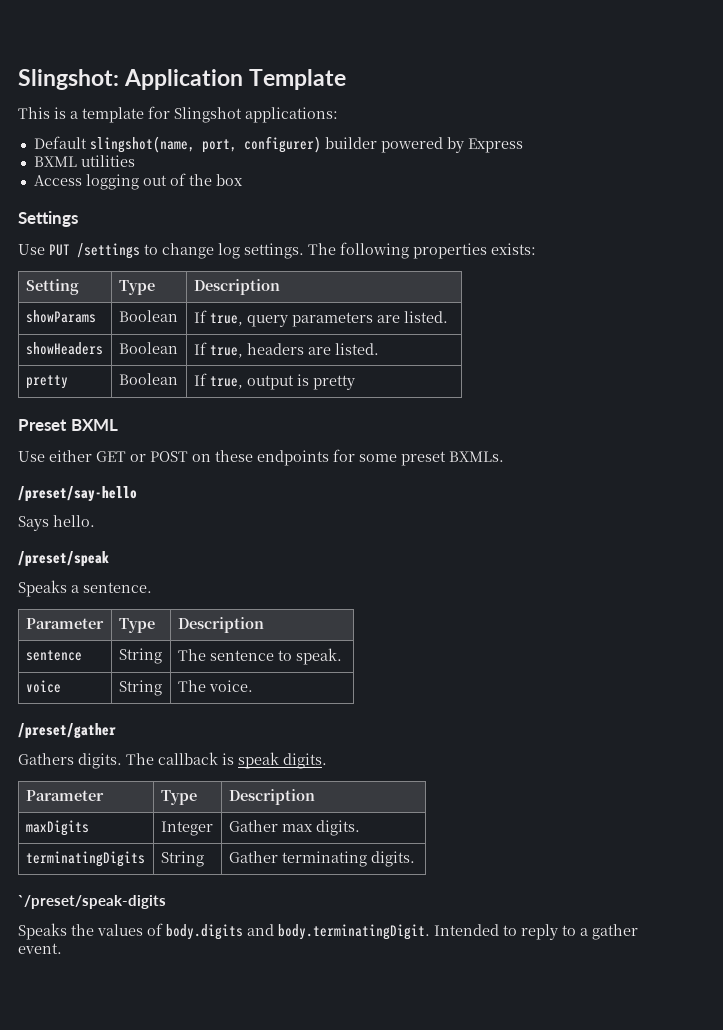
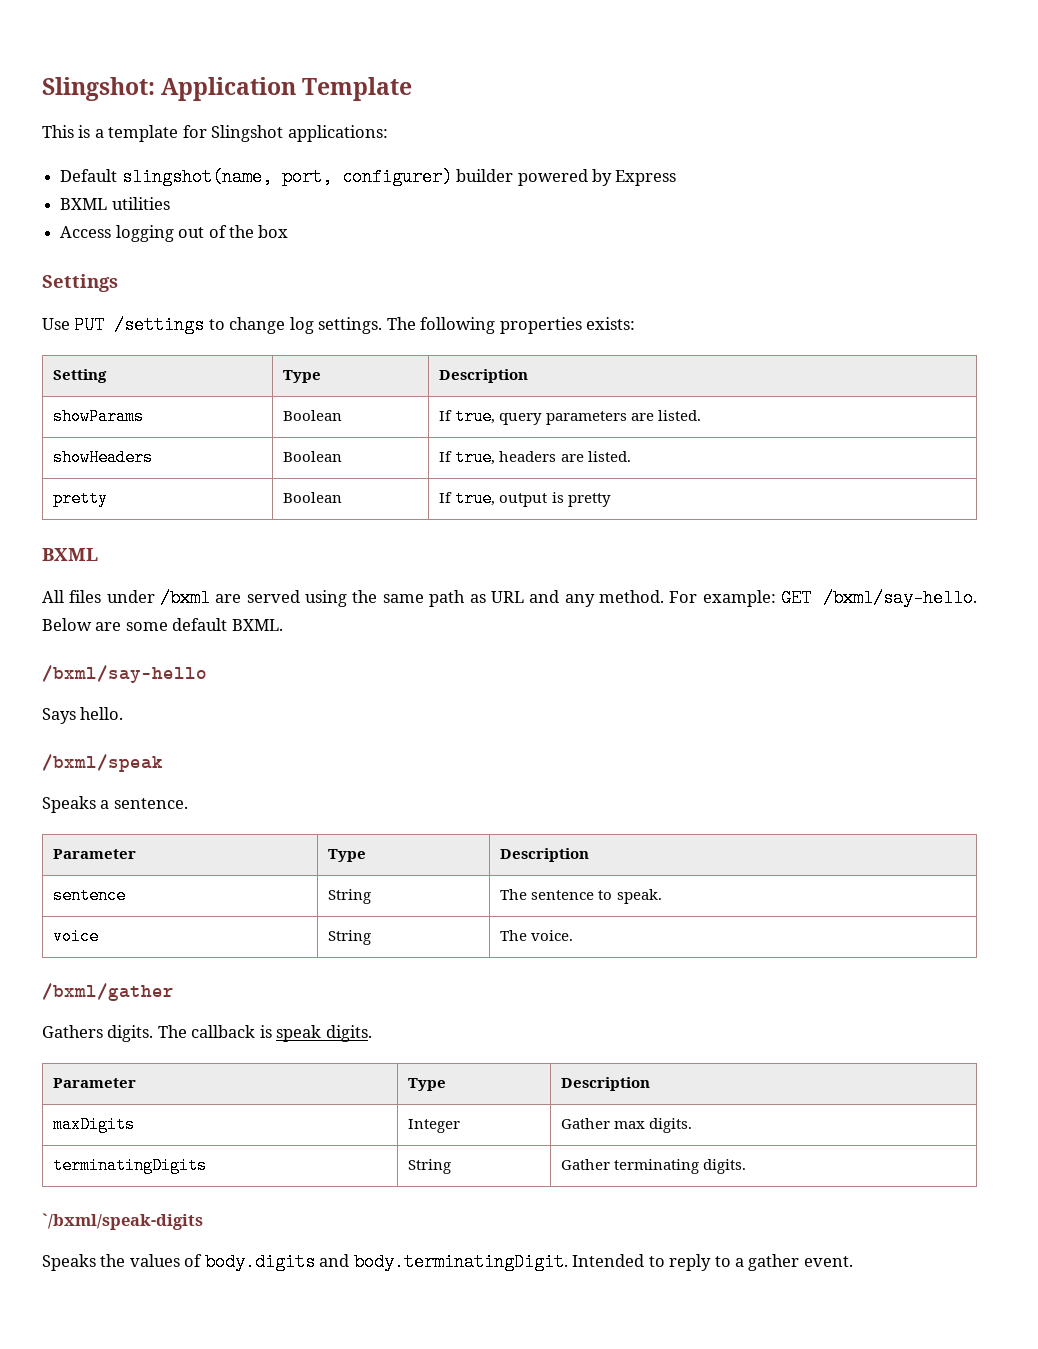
  pretty | Boolean | If true, output is pretty
- Preset BXML
+ BXML
- Use either GET or POST on these endpoints for some preset BXMLs.
- /preset/say-hello
+ All files under /bxml are served using the same path as URL and any method. For example: GET /bxml/say-hello. Below are some default BXML.
+ /bxml/say-hello
- /preset/speak
+ /bxml/speak
- /preset/gather
+ /bxml/gather
- `/preset/speak-digits
+ `/bxml/speak-digits

